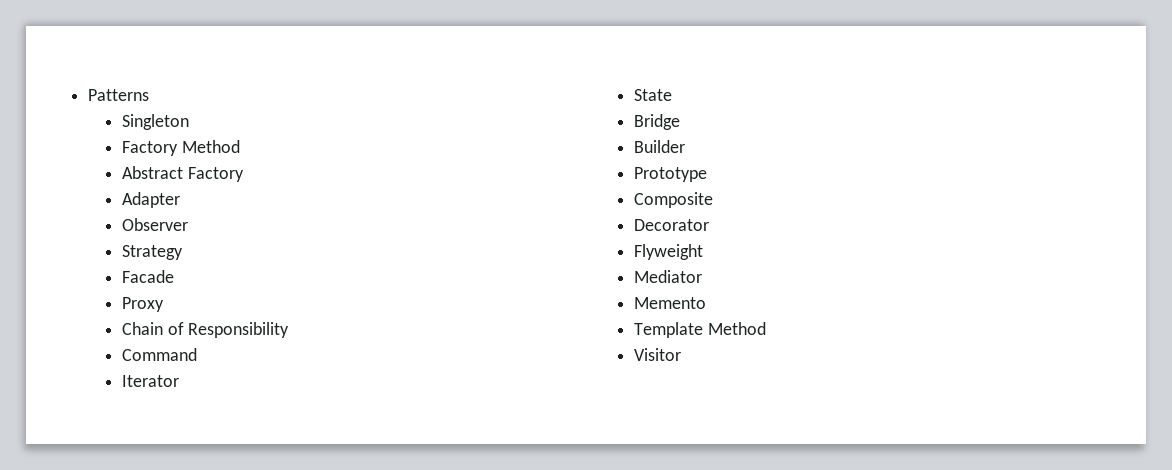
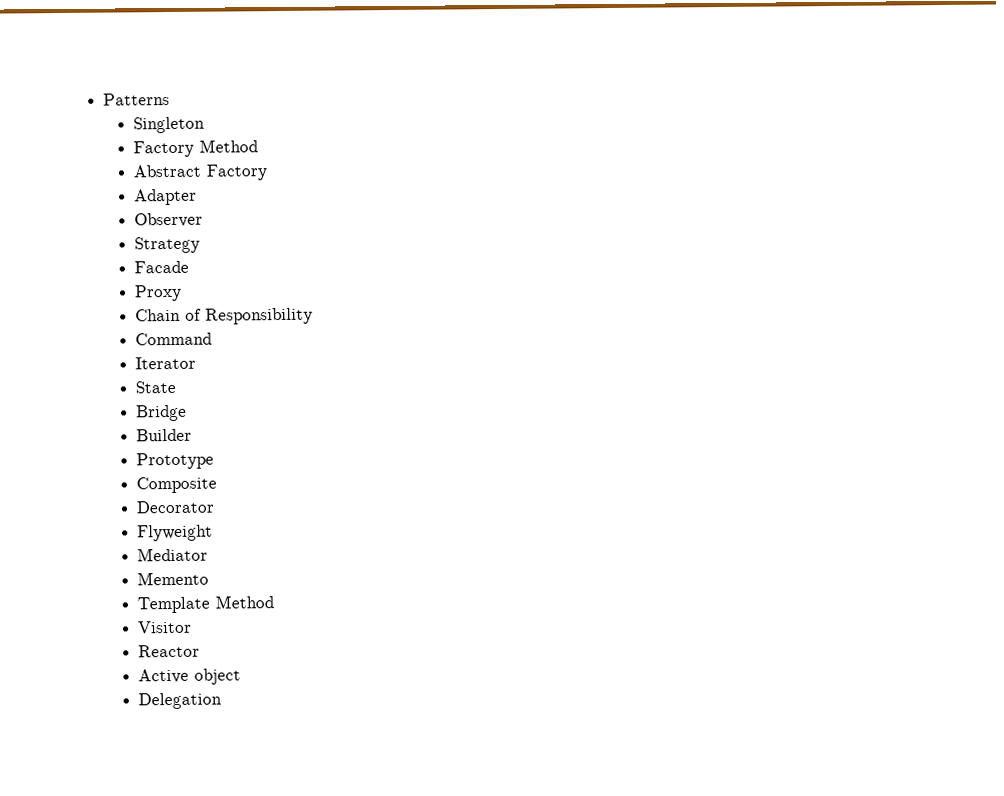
+ Reactor
+ Active object
+ Delegation

